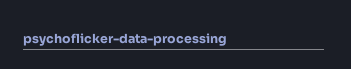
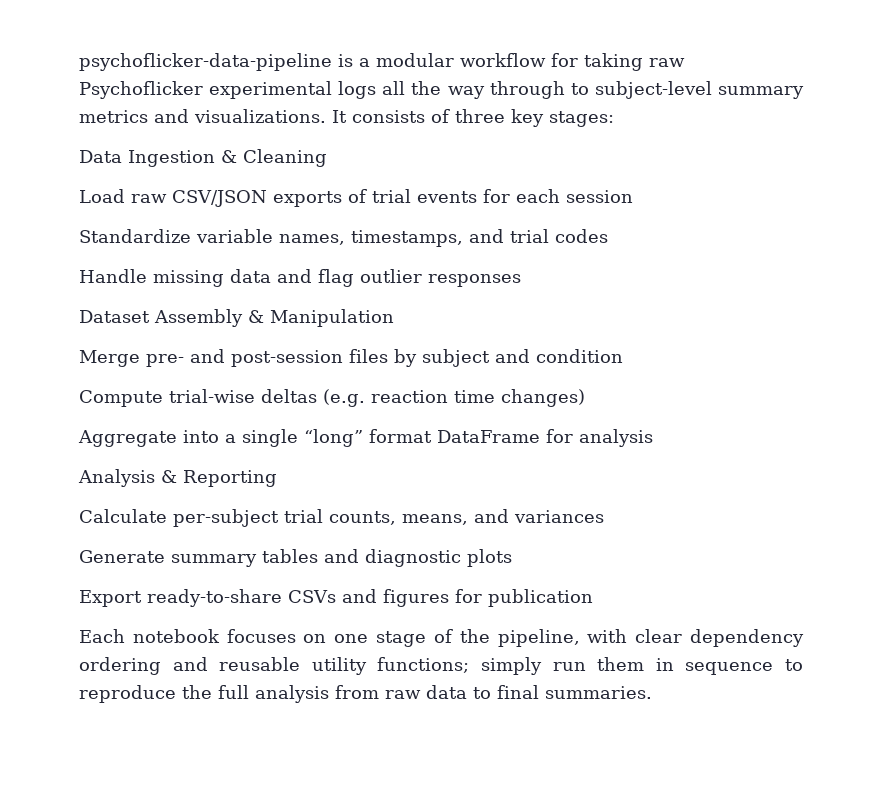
- psychoflicker-data-processing
+ psychoflicker-data-pipeline is a modular workflow for taking raw Psychoflicker experimental logs all the way through to subject-level summary metrics and visualizations. It consists of three key stages:
+ Data Ingestion & Cleaning
+ Load raw CSV/JSON exports of trial events for each session
+ Standardize variable names, timestamps, and trial codes
+ Handle missing data and flag outlier responses
+ Dataset Assembly & Manipulation
+ Merge pre- and post-session files by subject and condition
+ Compute trial-wise deltas (e.g. reaction time changes)
+ Aggregate into a single “long” format DataFrame for analysis
+ Analysis & Reporting
+ Calculate per-subject trial counts, means, and variances
+ Generate summary tables and diagnostic plots
+ Export ready-to-share CSVs and figures for publication
+ Each notebook focuses on one stage of the pipeline, with clear dependency ordering and reusable utility functions; simply run them in sequence to reproduce the full analysis from raw data to final summaries.

